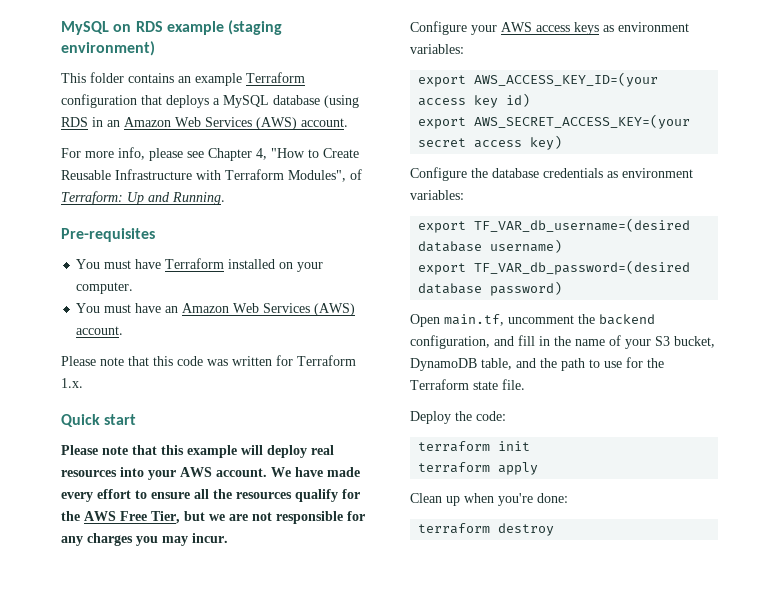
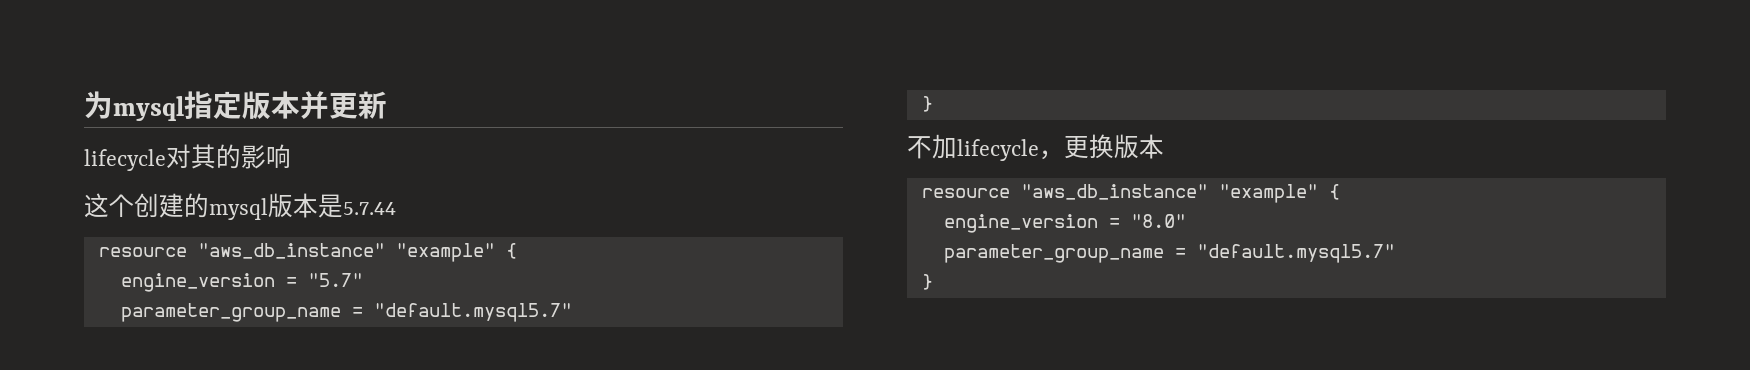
- MySQL on RDS example (staging environment)
- This folder contains an example Terraform configuration that deploys a MySQL database (using RDS in an Amazon Web Services (AWS) account.
- For more info, please see Chapter 4, "How to Create Reusable Infrastructure with Terraform Modules", of Terraform: Up and Running.
- Pre-requisites
- You must have Terraform installed on your computer.
- You must have an Amazon Web Services (AWS) account.
- Please note that this code was written for Terraform 1.x.
- Quick start
- Please note that this example will deploy real resources into your AWS account. We have made every effort to ensure all the resources qualify for the AWS Free Tier, but we are not responsible for any charges you may incur.
- Configure your AWS access keys as environment variables:
- export AWS_ACCESS_KEY_ID=(your access key id)
- export AWS_SECRET_ACCESS_KEY=(your secret access key)
- Configure the database credentials as environment variables:
- export TF_VAR_db_username=(desired database username)
- export TF_VAR_db_password=(desired database password)
- Open main.tf, uncomment the backend configuration, and fill in the name of your S3 bucket, DynamoDB table, and the path to use for the Terraform state file.
- Deploy the code:
- terraform init
- terraform apply
- Clean up when you're done:
- terraform destroy
+ 为mysql指定版本并更新
+ lifecycle对其的影响
+ 这个创建的mysql版本是5.7.44
+ resource "aws_db_instance" "example" {
+ engine_version = "5.7"
+ parameter_group_name = "default.mysql5.7"
+ }
+ 不加lifecycle，更换版本
+ resource "aws_db_instance" "example" {
+ engine_version = "8.0"
+ parameter_group_name = "default.mysql5.7"
+ }

